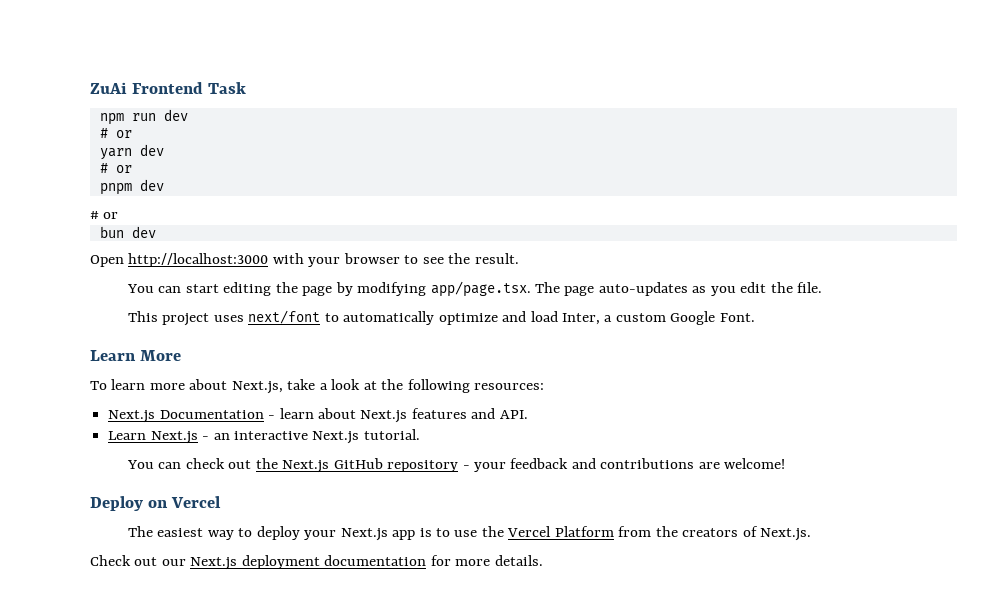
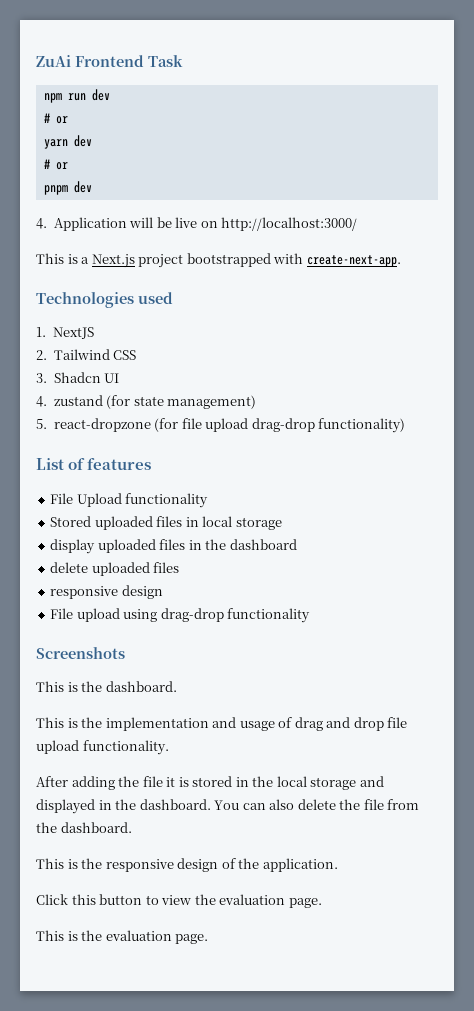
  pnpm dev
- # or
- bun dev
- Open http://localhost:3000 with your browser to see the result.
- You can start editing the page by modifying app/page.tsx. The page auto-updates as you edit the file.
- This project uses next/font to automatically optimize and load Inter, a custom Google Font.
- Learn More
- To learn more about Next.js, take a look at the following resources:
- Next.js Documentation - learn about Next.js features and API.
- Learn Next.js - an interactive Next.js tutorial.
- You can check out the Next.js GitHub repository - your feedback and contributions are welcome!
- Deploy on Vercel
- The easiest way to deploy your Next.js app is to use the Vercel Platform from the creators of Next.js.
- Check out our Next.js deployment documentation for more details.
+ 4. Application will be live on http://localhost:3000/
+ This is a Next.js project bootstrapped with create-next-app.
+ Technologies used
+ 1. NextJS
+ 2. Tailwind CSS
+ 3. Shadcn UI
+ 4. zustand (for state management)
+ 5. react-dropzone (for file upload drag-drop functionality)
+ List of features
+ File Upload functionality
+ Stored uploaded files in local storage
+ display uploaded files in the dashboard
+ delete uploaded files
+ responsive design
+ File upload using drag-drop functionality
+ Screenshots
+ This is the dashboard.
+ This is the implementation and usage of drag and drop file upload functionality.
+ After adding the file it is stored in the local storage and displayed in the dashboard. You can also delete the file from the dashboard.
+ This is the responsive design of the application.
+ Click this button to view the evaluation page.
+ This is the evaluation page.

